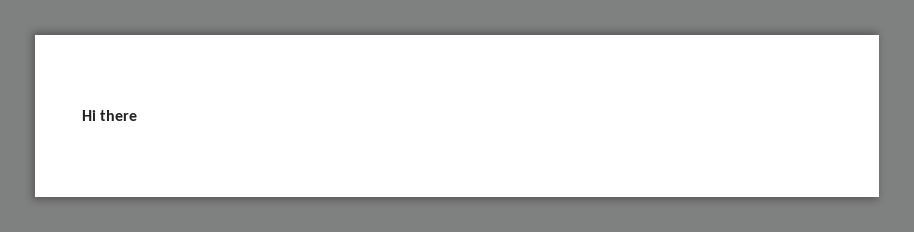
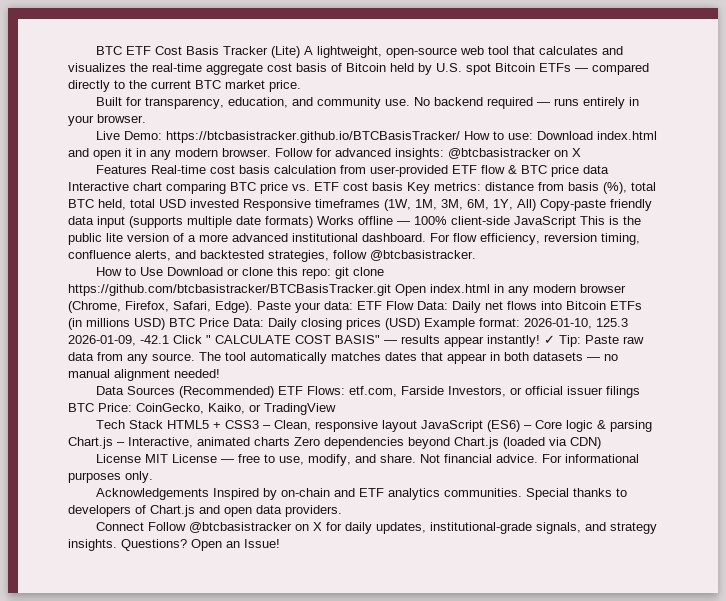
- Hi there
+ BTC ETF Cost Basis Tracker (Lite) A lightweight, open-source web tool that calculates and visualizes the real-time aggregate cost basis of Bitcoin held by U.S. spot Bitcoin ETFs — compared directly to the current BTC market price.
+ Built for transparency, education, and community use. No backend required — runs entirely in your browser.
+ Live Demo: https://btcbasistracker.github.io/BTCBasisTracker/ How to use: Download index.html and open it in any modern browser. Follow for advanced insights: @btcbasistracker on X
+ Features Real-time cost basis calculation from user-provided ETF flow & BTC price data Interactive chart comparing BTC price vs. ETF cost basis Key metrics: distance from basis (%), total BTC held, total USD invested Responsive timeframes (1W, 1M, 3M, 6M, 1Y, All) Copy-paste friendly data input (supports multiple date formats) Works offline — 100% client-side JavaScript This is the public lite version of a more advanced institutional dashboard. For flow efficiency, reversion timing, confluence alerts, and backtested strategies, follow @btcbasistracker.
+ How to Use Download or clone this repo: git clone https://github.com/btcbasistracker/BTCBasisTracker.git Open index.html in any modern browser (Chrome, Firefox, Safari, Edge). Paste your data: ETF Flow Data: Daily net flows into Bitcoin ETFs (in millions USD) BTC Price Data: Daily closing prices (USD) Example format: 2026-01-10, 125.3 2026-01-09, -42.1 Click " CALCULATE COST BASIS" — results appear instantly! ✓ Tip: Paste raw data from any source. The tool automatically matches dates that appear in both datasets — no manual alignment needed!
+ Data Sources (Recommended) ETF Flows: etf.com, Farside Investors, or official issuer filings BTC Price: CoinGecko, Kaiko, or TradingView
+ Tech Stack HTML5 + CSS3 – Clean, responsive layout JavaScript (ES6) – Core logic & parsing Chart.js – Interactive, animated charts Zero dependencies beyond Chart.js (loaded via CDN)
+ License MIT License — free to use, modify, and share. Not financial advice. For informational purposes only.
+ Acknowledgements Inspired by on-chain and ETF analytics communities. Special thanks to developers of Chart.js and open data providers.
+ Connect Follow @btcbasistracker on X for daily updates, institutional-grade signals, and strategy insights. Questions? Open an Issue!

